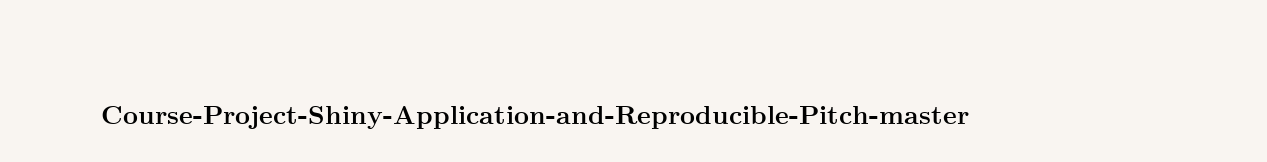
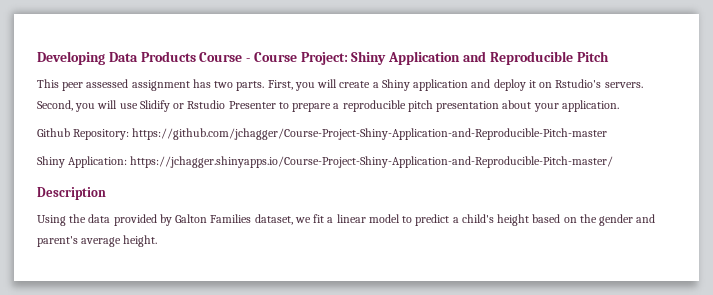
- Course-Project-Shiny-Application-and-Reproducible-Pitch-master
+ Developing Data Products Course - Course Project: Shiny Application and Reproducible Pitch
+ This peer assessed assignment has two parts. First, you will create a Shiny application and deploy it on Rstudio's servers. Second, you will use Slidify or Rstudio Presenter to prepare a reproducible pitch presentation about your application.
+ Github Repository: https://github.com/jchagger/Course-Project-Shiny-Application-and-Reproducible-Pitch-master
+ Shiny Application: https://jchagger.shinyapps.io/Course-Project-Shiny-Application-and-Reproducible-Pitch-master/
+ Description
+ Using the data provided by Galton Families dataset, we fit a linear model to predict a child's height based on the gender and parent's average height.

